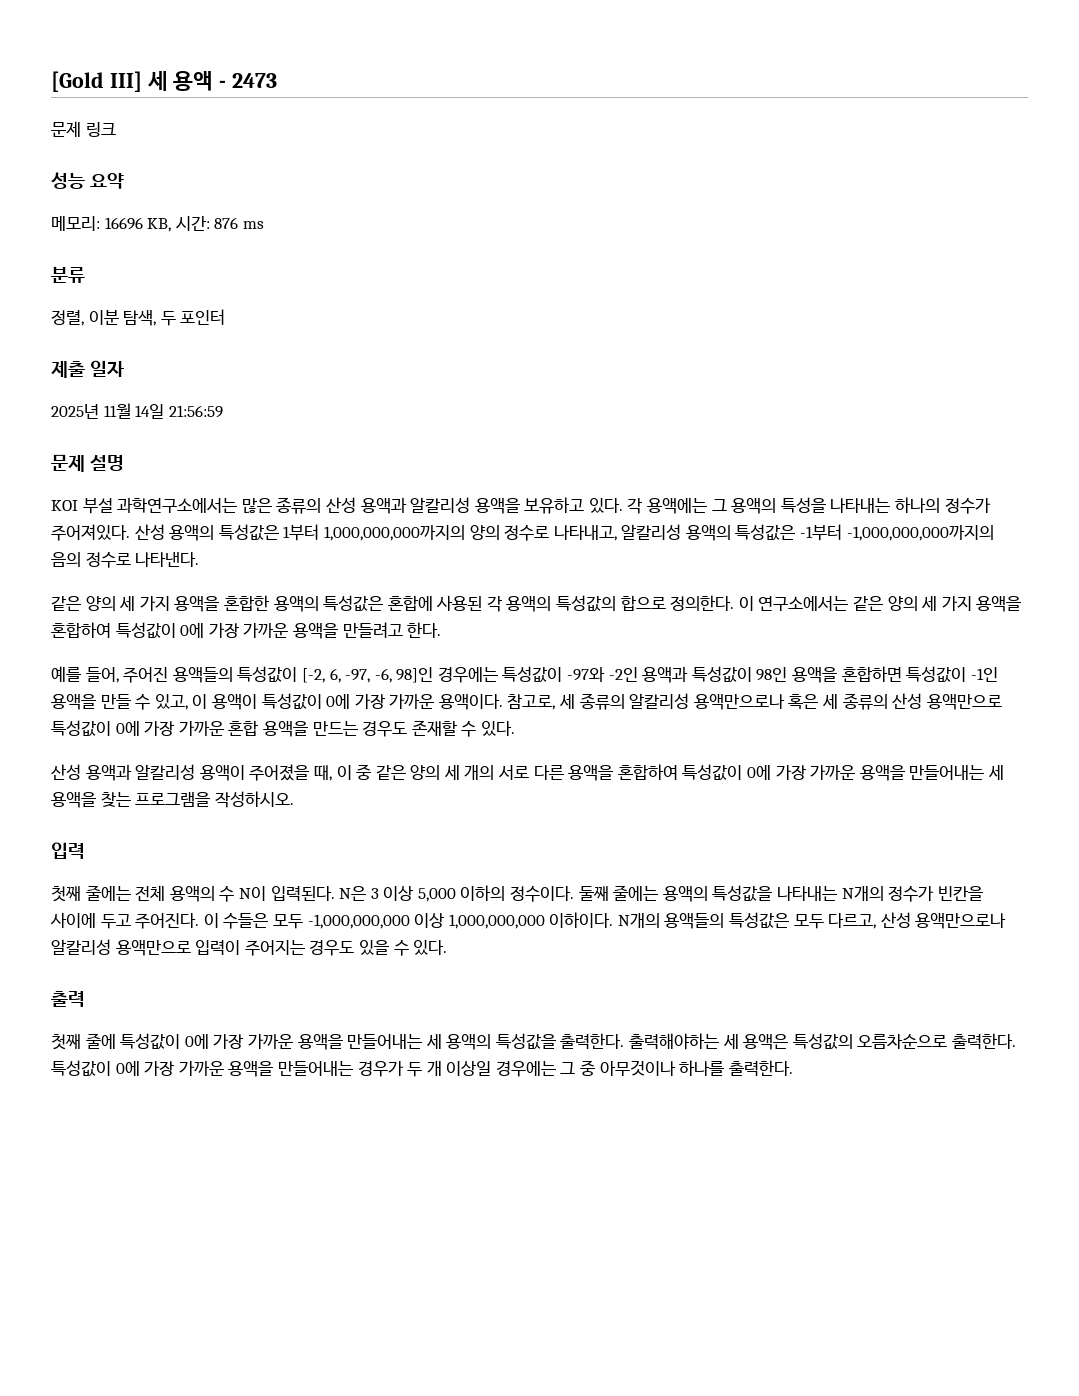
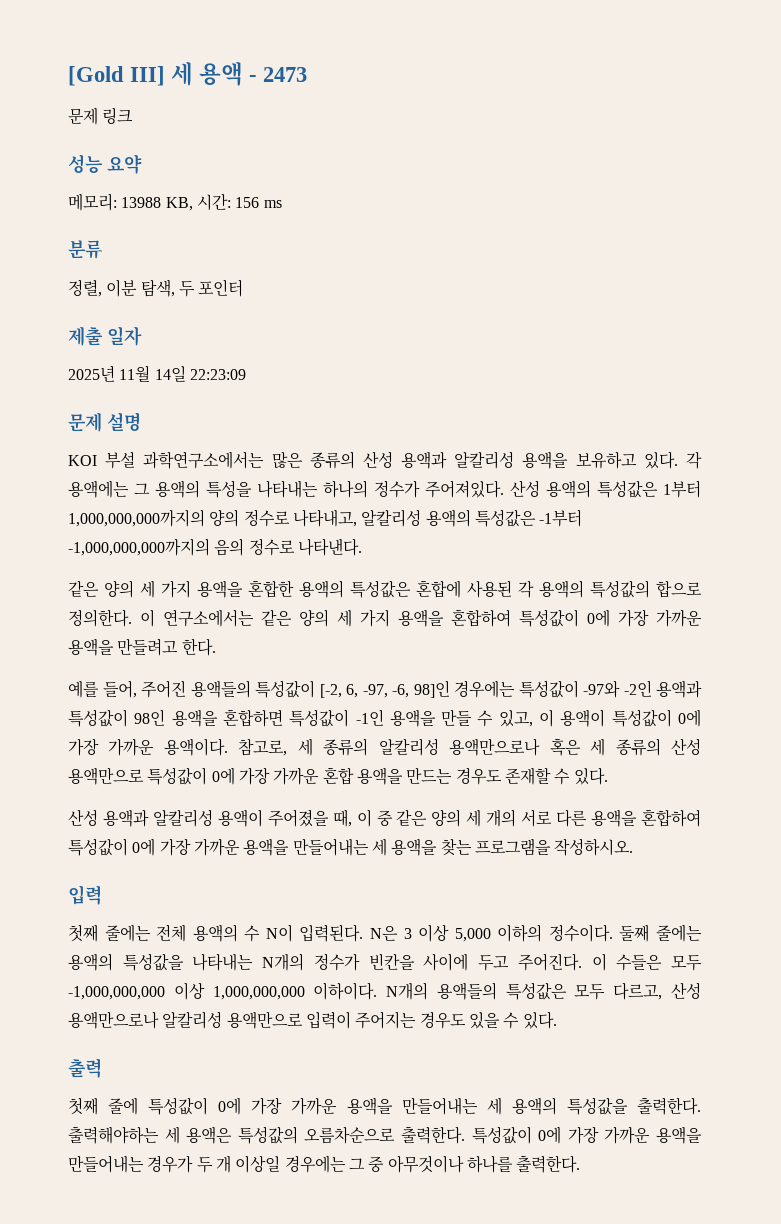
- 메모리: 16696 KB, 시간: 876 ms
+ 메모리: 13988 KB, 시간: 156 ms
- 2025년 11월 14일 21:56:59
+ 2025년 11월 14일 22:23:09

